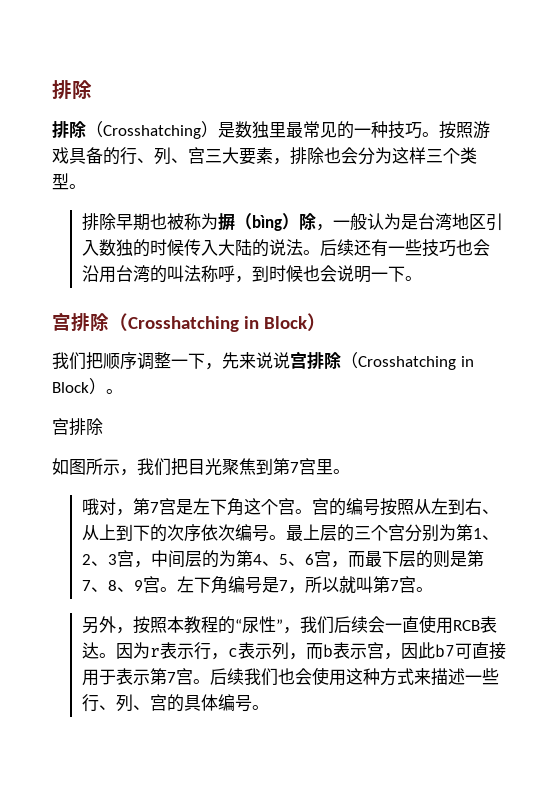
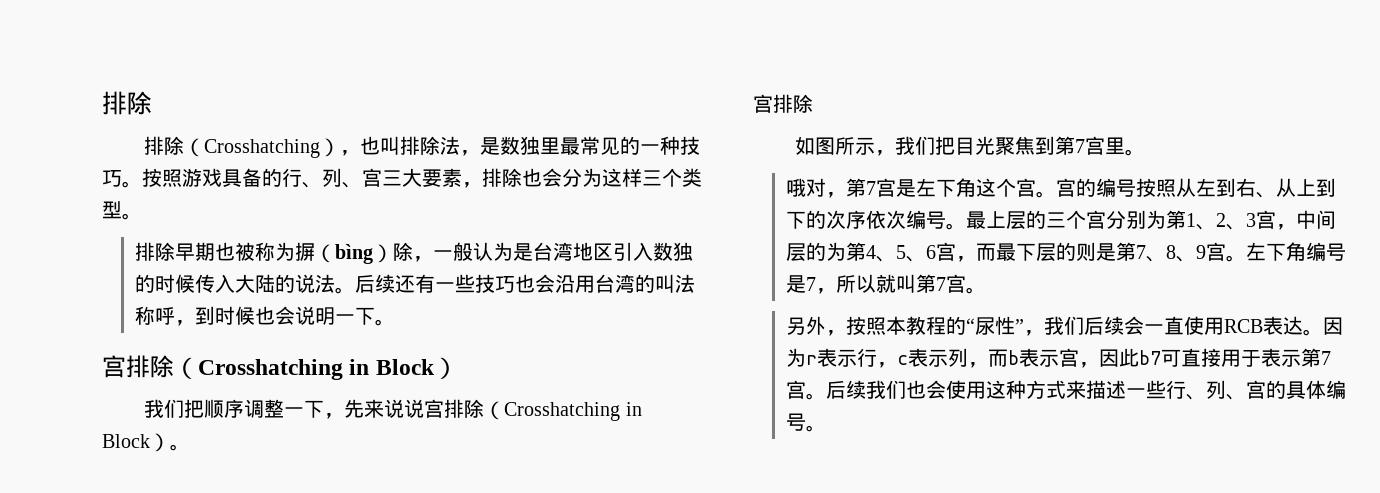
- 排除（Crosshatching）是数独里最常见的一种技巧。
+ 排除（Crosshatching），也叫排除法，是数独里最常见的一种技巧。

